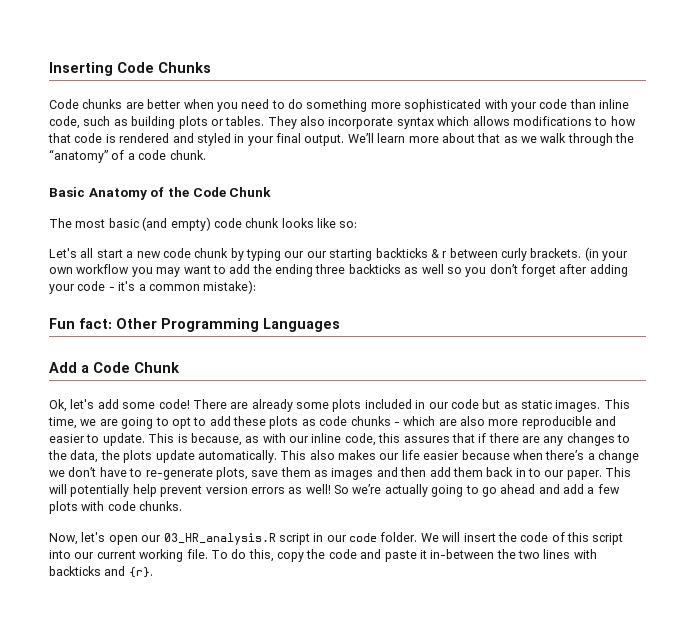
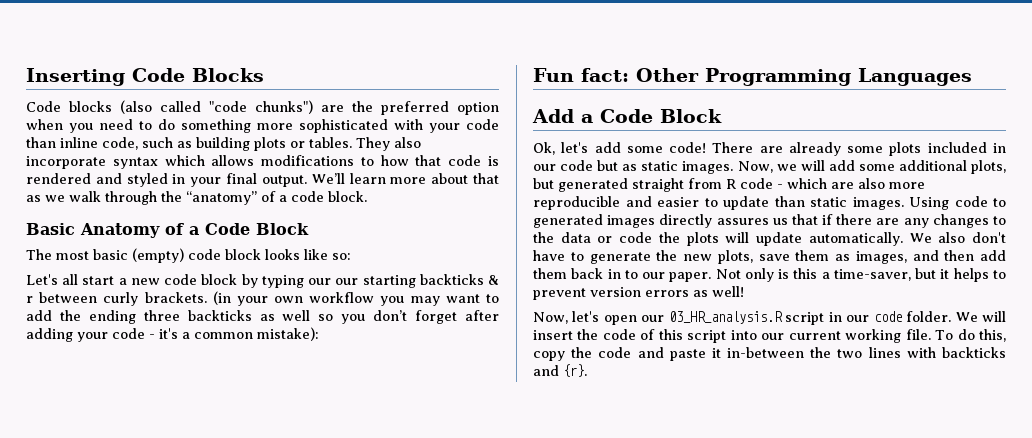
- Inserting Code Chunks
- Code chunks are better when you need to do something more sophisticated with your code than inline code, such as building plots or tables.
+ Inserting Code Blocks
+ Code blocks (also called "code chunks") are the preferred option when you need to do something more sophisticated with your code than inline code, such as building plots or tables.
- We’ll learn more about that as we walk through the “anatomy” of a code chunk.
+ We’ll learn more about that as we walk through the “anatomy” of a code block.
- Basic Anatomy of the Code Chunk
+ Basic Anatomy of a Code Block
- The most basic (and empty) code chunk looks like so:
+ The most basic (empty) code block looks like so:
- Let's all start a new code chunk by typing our our starting backticks & r between curly brackets.
+ Let's all start a new code block by typing our our starting backticks & r between curly brackets.
- Add a Code Chunk
+ Add a Code Block
- This time, we are going to opt to add these plots as code chunks - which are also more reproducible and easier to update. This is because, as with our inline code, this assures that if there are any changes to the data, the plots update automatically.
+ Now, we will add some additional plots, but generated straight from R code - which are also more reproducible and easier to update than static images. Using code to generated images directly assures us that if there are any changes to the data or code the plots will update automatically.
- This also makes our life easier because when there’s a change we don’t have to re-generate plots, save them as images and then add them back in to our paper.
+ We also don't have to generate the new plots, save them as images, and then add them back in to our paper.
- This will potentially help prevent version errors as well! So we’re actually going to go ahead and add a few plots with code chunks.
+ Not only is this a time-saver, but it helps to prevent version errors as well!

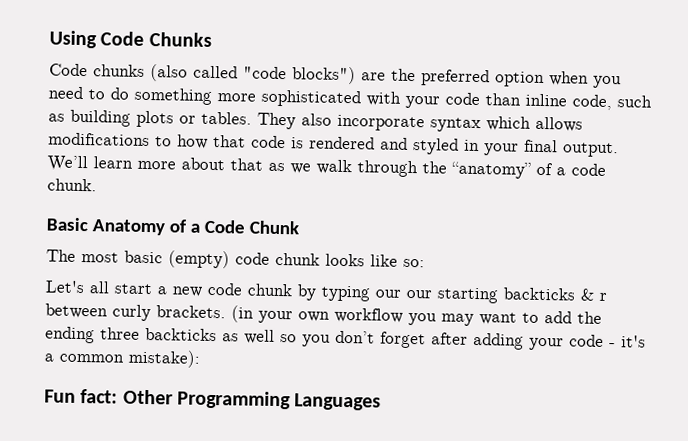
- Inserting Code Blocks
- Code blocks (also called "code chunks") are the preferred option when you need to do something more sophisticated with your code than inline code, such as building plots or tables.
+ Using Code Chunks
+ Code chunks (also called "code blocks") are the preferred option when you need to do something more sophisticated with your code than inline code, such as building plots or tables.
- We’ll learn more about that as we walk through the “anatomy” of a code block.
+ We’ll learn more about that as we walk through the “anatomy” of a code chunk.
- Basic Anatomy of a Code Block
+ Basic Anatomy of a Code Chunk
- The most basic (empty) code block looks like so:
+ The most basic (empty) code chunk looks like so:
- Let's all start a new code block by typing our our starting backticks & r between curly brackets.
+ Let's all start a new code chunk by typing our our starting backticks & r between curly brackets.
- Add a Code Block
- Ok, let's add some code! There are already some plots included in our code but as static images. Now, we will add some additional plots, but generated straight from R code - which are also more reproducible and easier to update than static images. Using code to generated images directly assures us that if there are any changes to the data or code the plots will update automatically. We also don't have to generate the new plots, save them as images, and then add them back in to our paper. Not only is this a time-saver, but it helps to prevent version errors as well!
- Now, let's open our 03_HR_analysis.R script in our code folder. We will insert the code of this script into our current working file. To do this, copy the code and paste it in-between the two lines with backticks and {r}.

